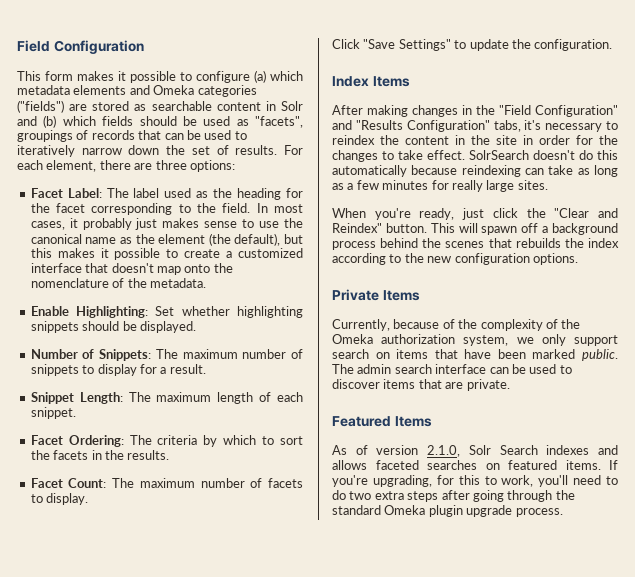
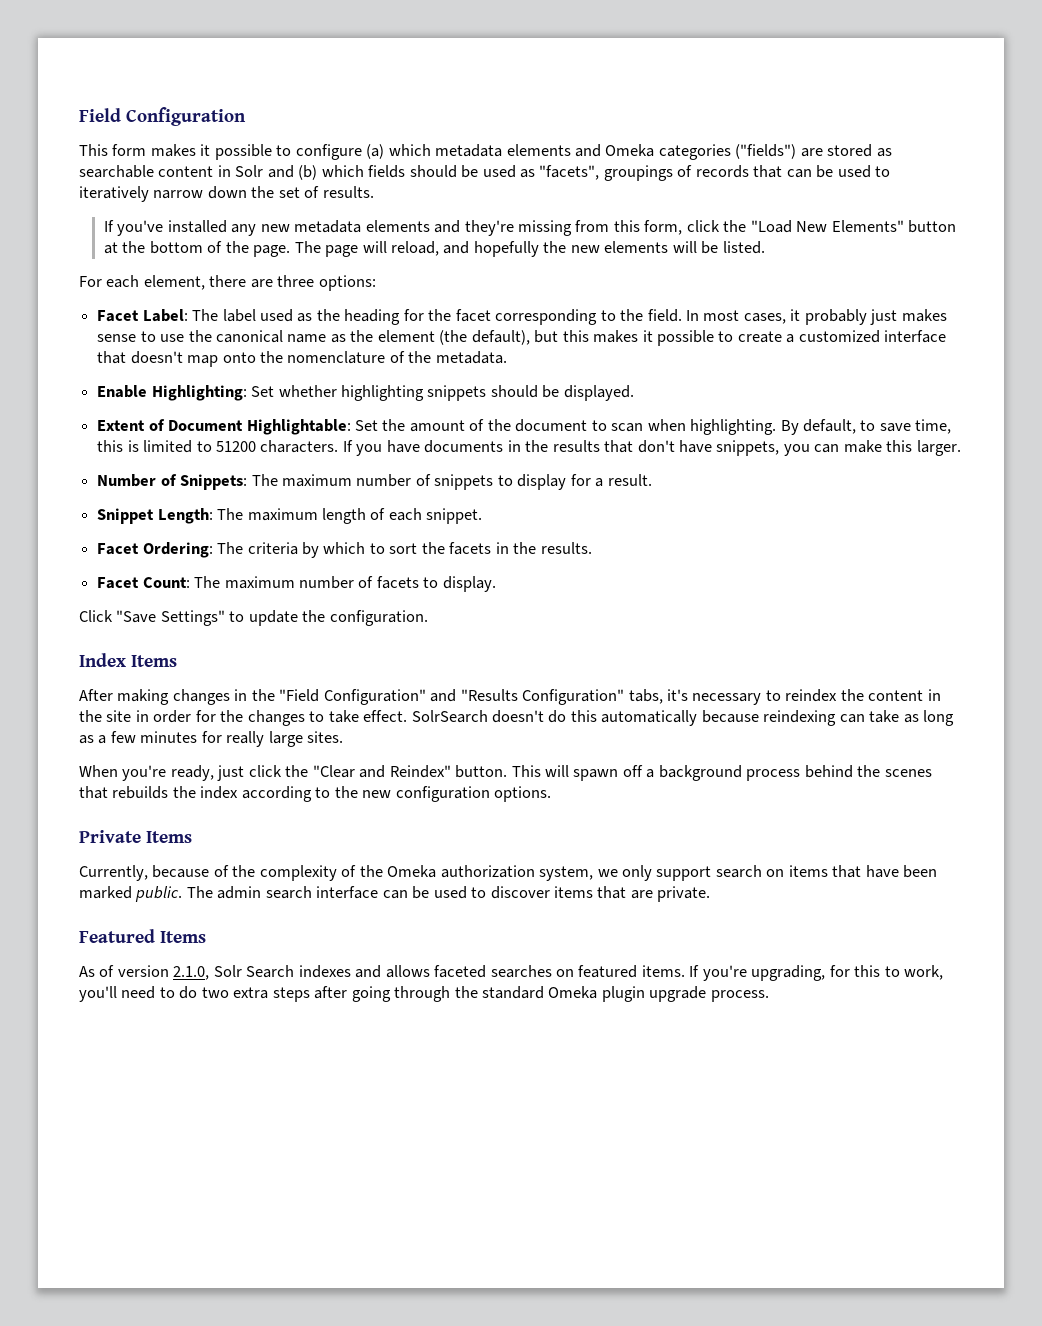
- This form makes it possible to configure (a) which metadata elements and Omeka categories ("fields") are stored as searchable content in Solr and (b) which fields should be used as "facets", groupings of records that can be used to iteratively narrow down the set of results. For each element, there are three options:
+ This form makes it possible to configure (a) which metadata elements and Omeka categories ("fields") are stored as searchable content in Solr and (b) which fields should be used as "facets", groupings of records that can be used to iteratively narrow down the set of results.
+ If you've installed any new metadata elements and they're missing from this form, click the "Load New Elements" button at the bottom of the page. The page will reload, and hopefully the new elements will be listed.
+ For each element, there are three options:
+ Extent of Document Highlightable: Set the amount of the document to scan when highlighting. By default, to save time, this is limited to 51200 characters. If you have documents in the results that don't have snippets, you can make this larger.

